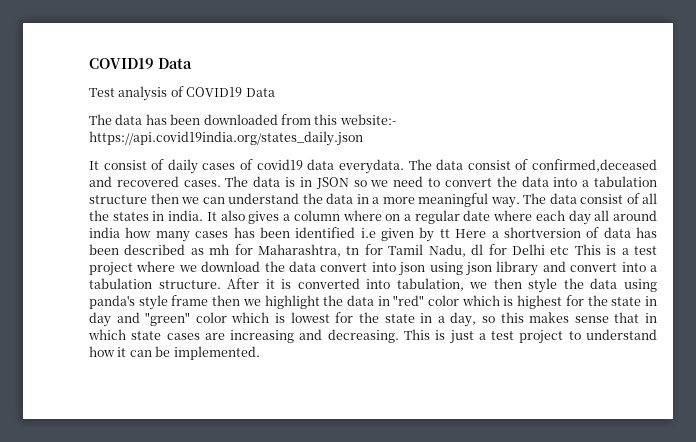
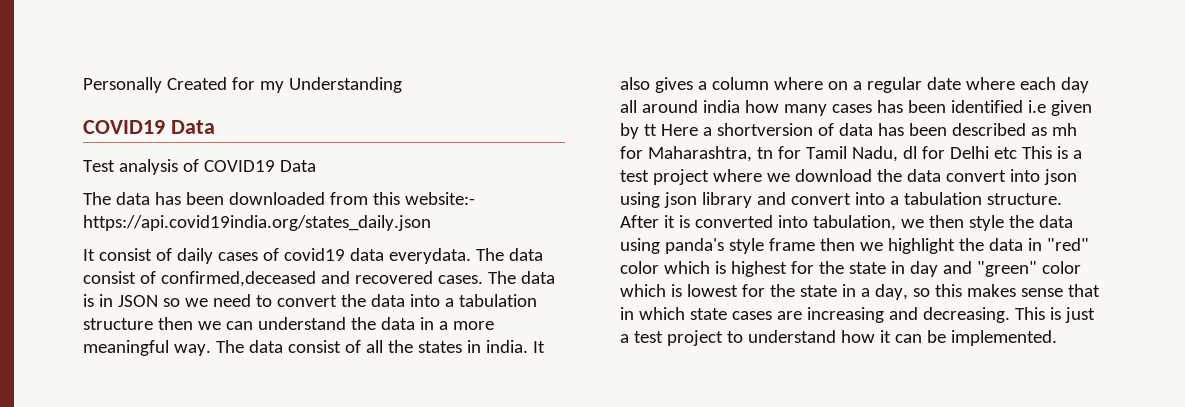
+ Personally Created for my Understanding

